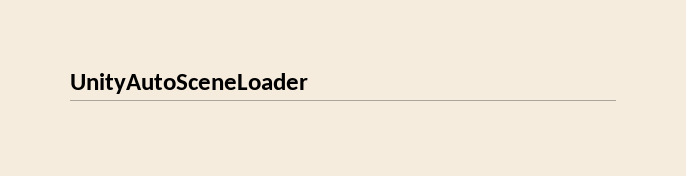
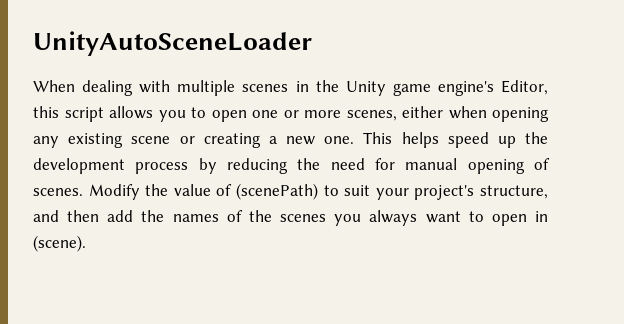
+ When dealing with multiple scenes in the Unity game engine's Editor, this script allows you to open one or more scenes, either when opening any existing scene or creating a new one. This helps speed up the development process by reducing the need for manual opening of scenes. Modify the value of (scenePath) to suit your project's structure, and then add the names of the scenes you always want to open in (scene).

